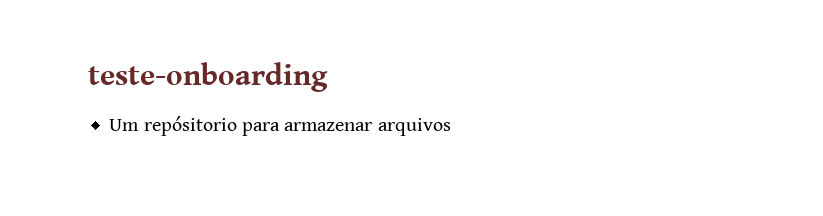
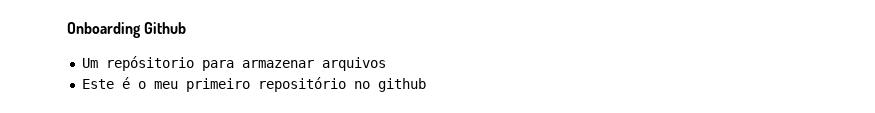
- teste-onboarding
+ Onboarding Github
+ Este é o meu primeiro repositório no github

